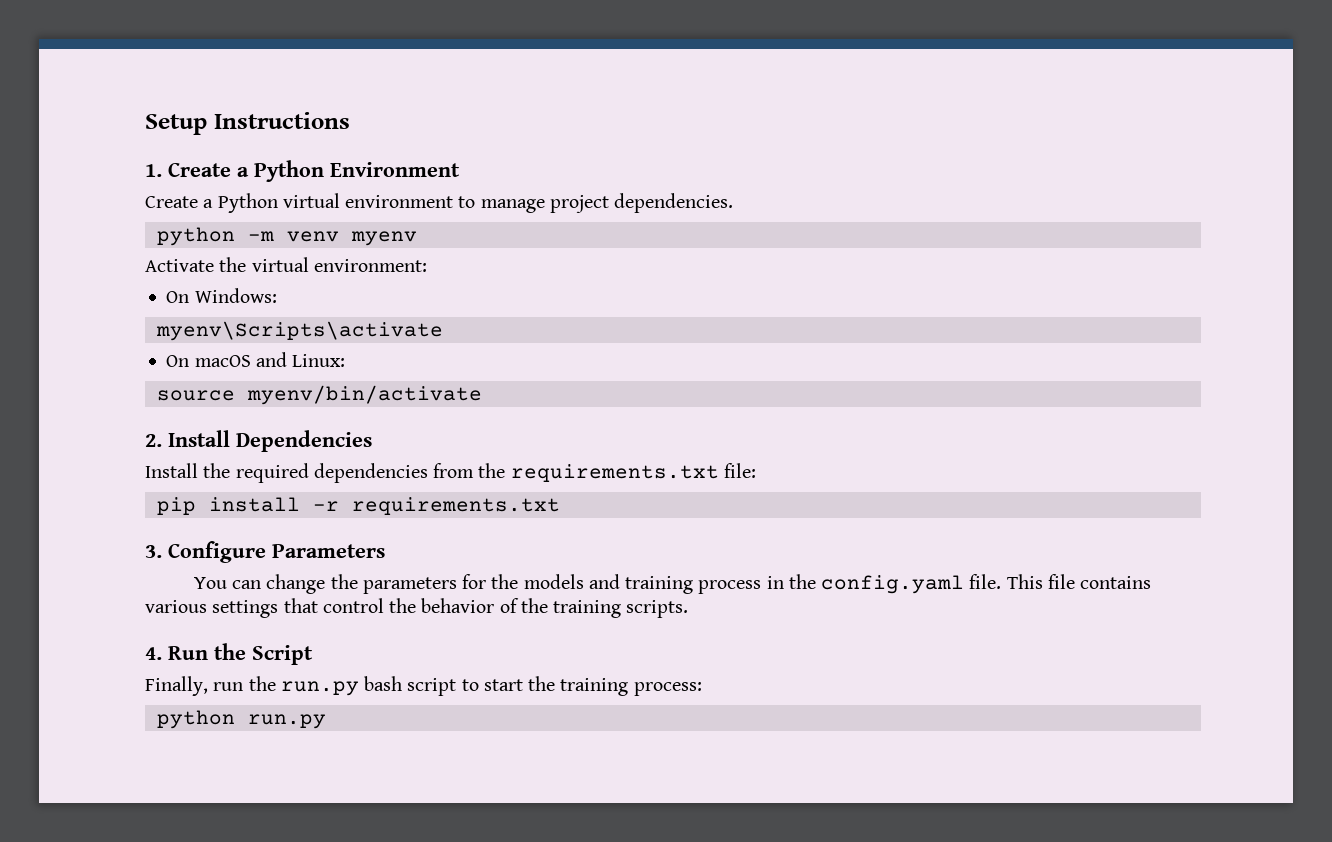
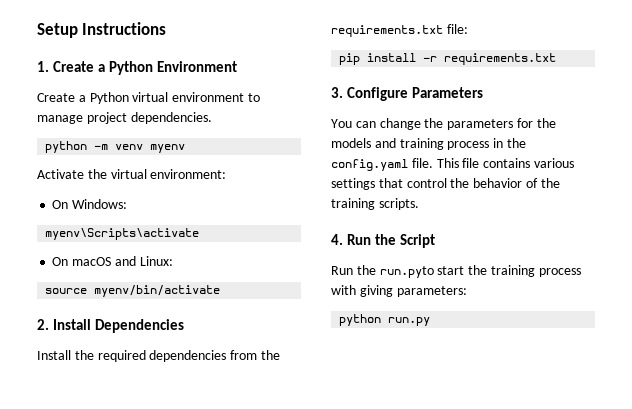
- Finally, run the run.py bash script to start the training process:
+ Run the run.pyto start the training process with giving parameters:

